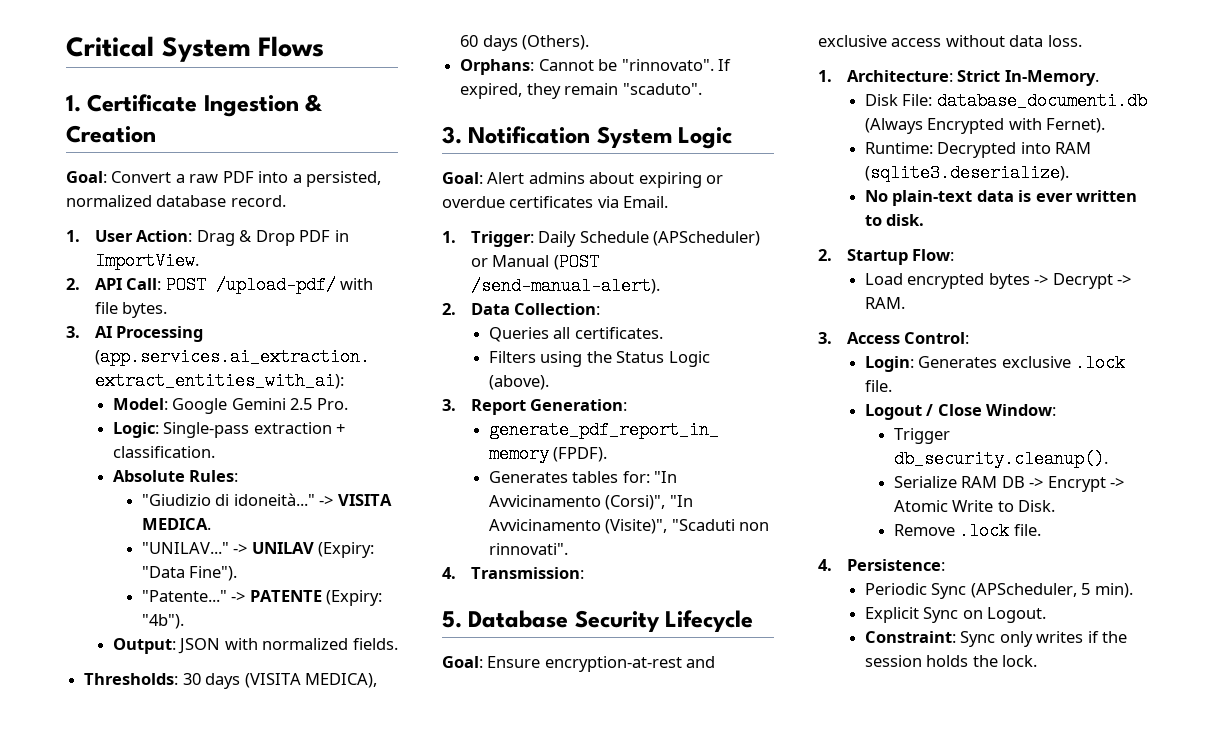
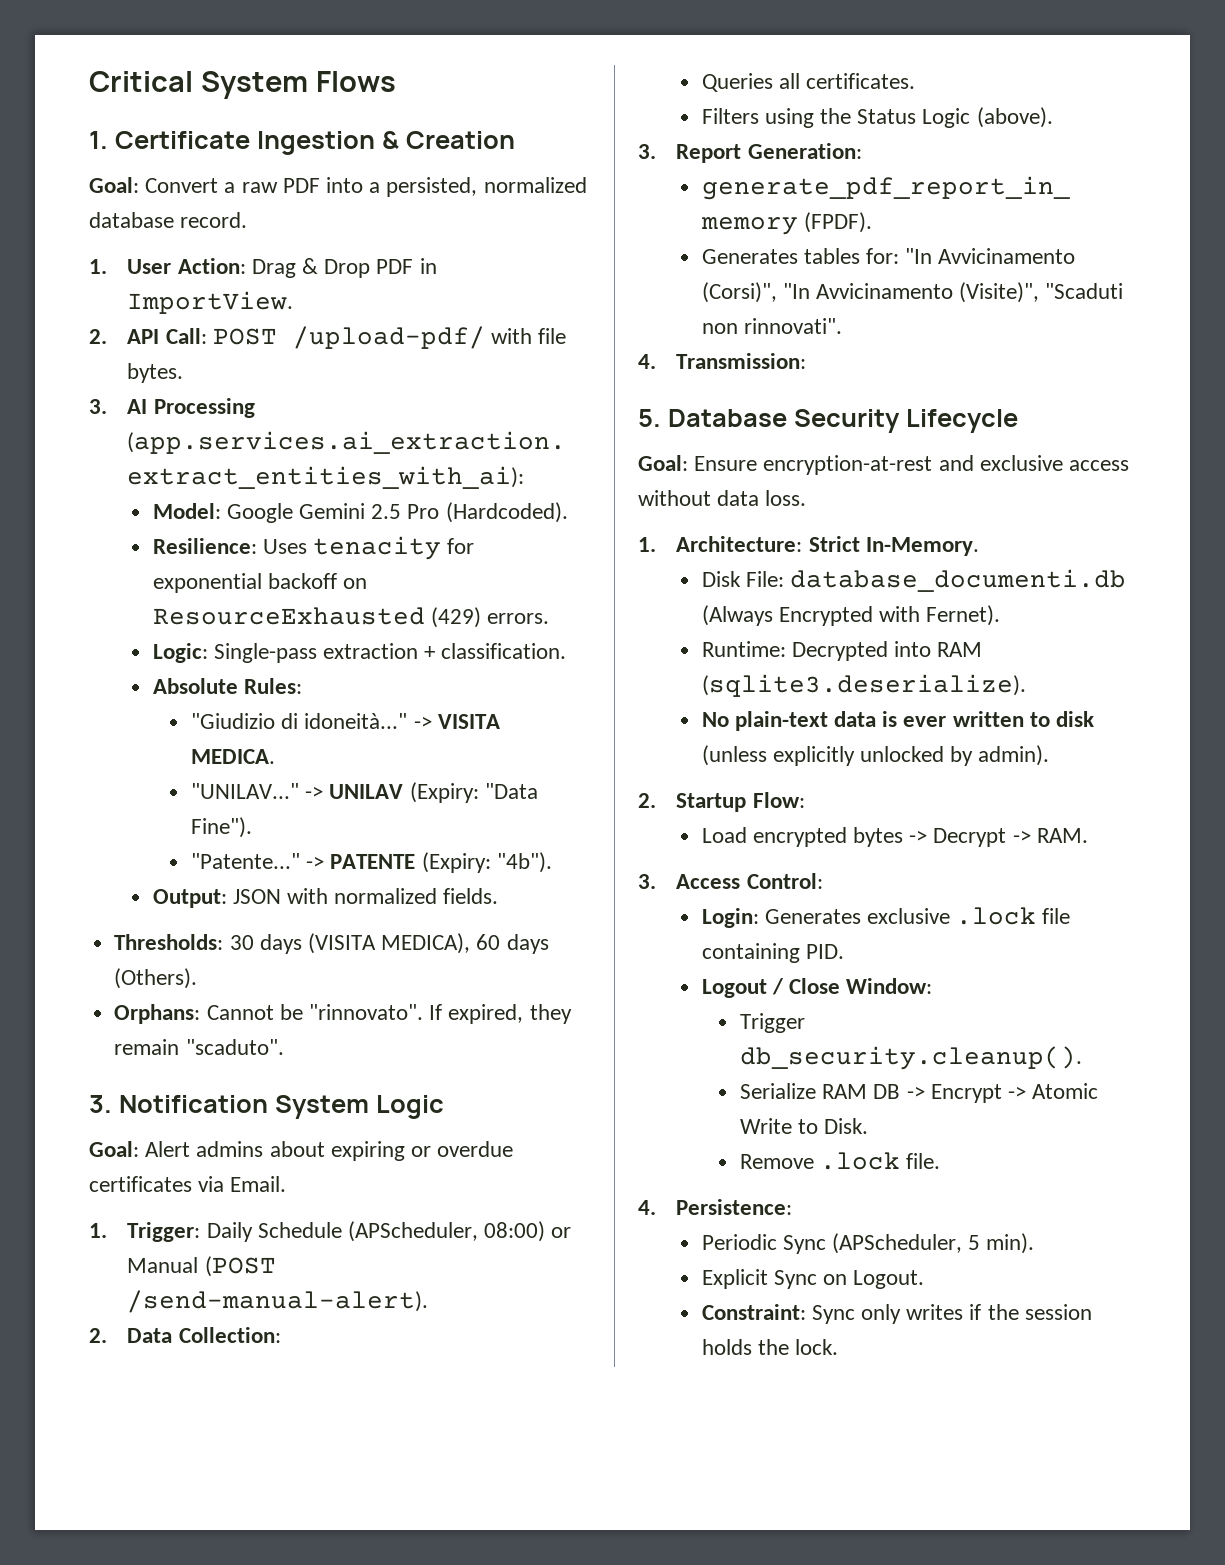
- Model: Google Gemini 2.5 Pro.
+ Model: Google Gemini 2.5 Pro (Hardcoded).
+ Resilience: Uses tenacity for exponential backoff on ResourceExhausted (429) errors.
- 1. Trigger: Daily Schedule (APScheduler) or Manual (POST /send-manual-alert).
+ 1. Trigger: Daily Schedule (APScheduler, 08:00) or Manual (POST /send-manual-alert).
- No plain-text data is ever written to disk.
+ No plain-text data is ever written to disk (unless explicitly unlocked by admin).
- Login: Generates exclusive .lock file.
+ Login: Generates exclusive .lock file containing PID.

